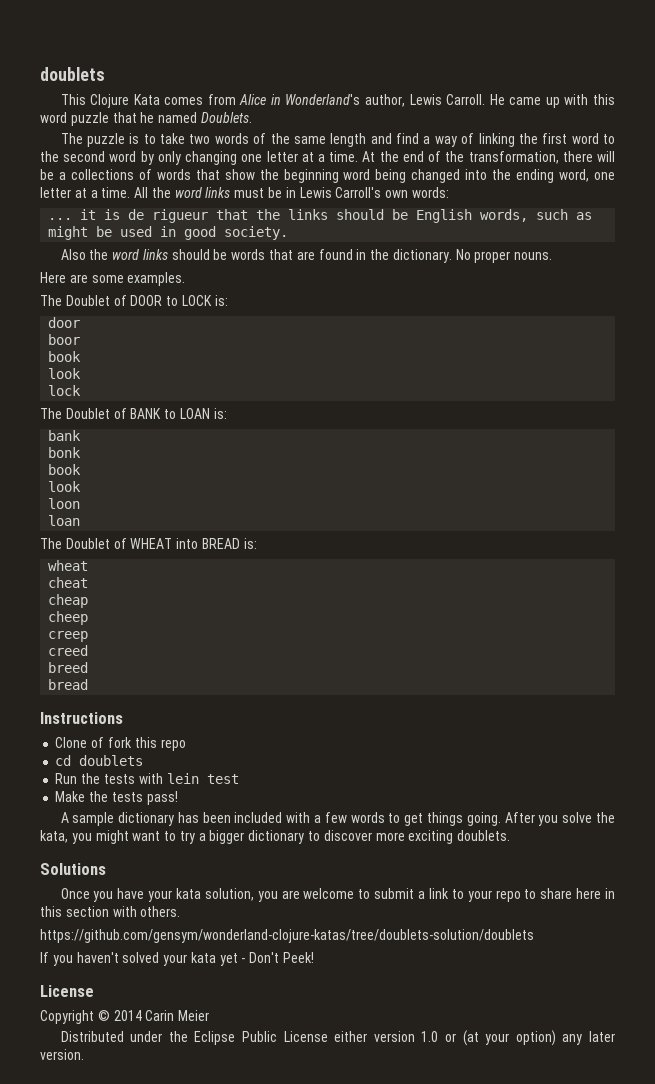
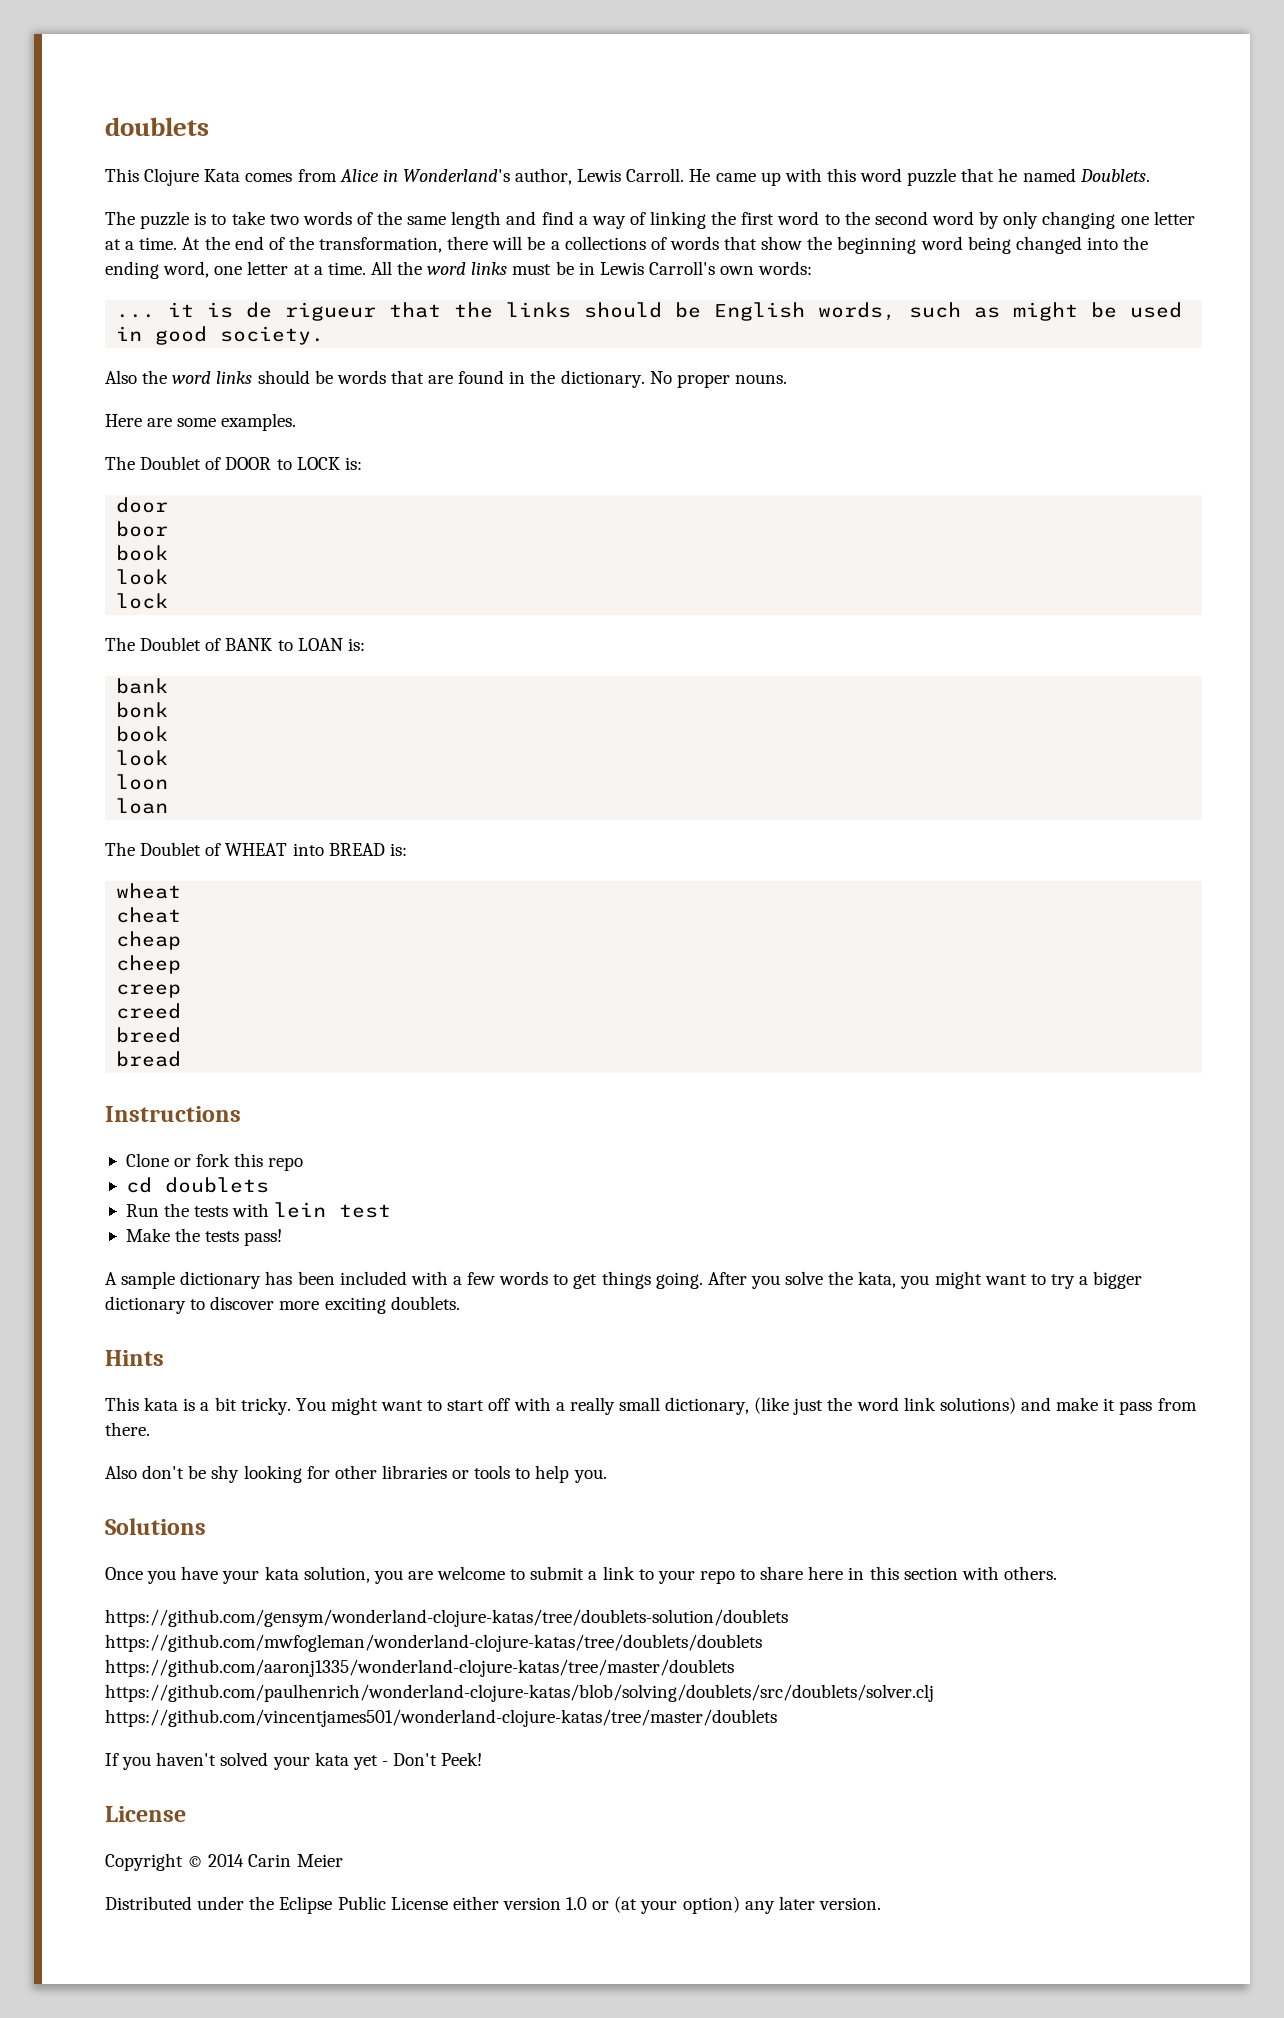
- Clone of fork this repo
+ Clone or fork this repo
+ Hints
+ This kata is a bit tricky. You might want to start off with a really small dictionary, (like just the word link solutions) and make it pass from there.
+ Also don't be shy looking for other libraries or tools to help you.
- https://github.com/gensym/wonderland-clojure-katas/tree/doublets-solution/doublets
+ https://github.com/gensym/wonderland-clojure-katas/tree/doublets-solution/doublets https://github.com/mwfogleman/wonderland-clojure-katas/tree/doublets/doublets https://github.com/aaronj1335/wonderland-clojure-katas/tree/master/doublets https://github.com/paulhenrich/wonderland-clojure-katas/blob/solving/doublets/src/doublets/solver.clj https://github.com/vincentjames501/wonderland-clojure-katas/tree/master/doublets

